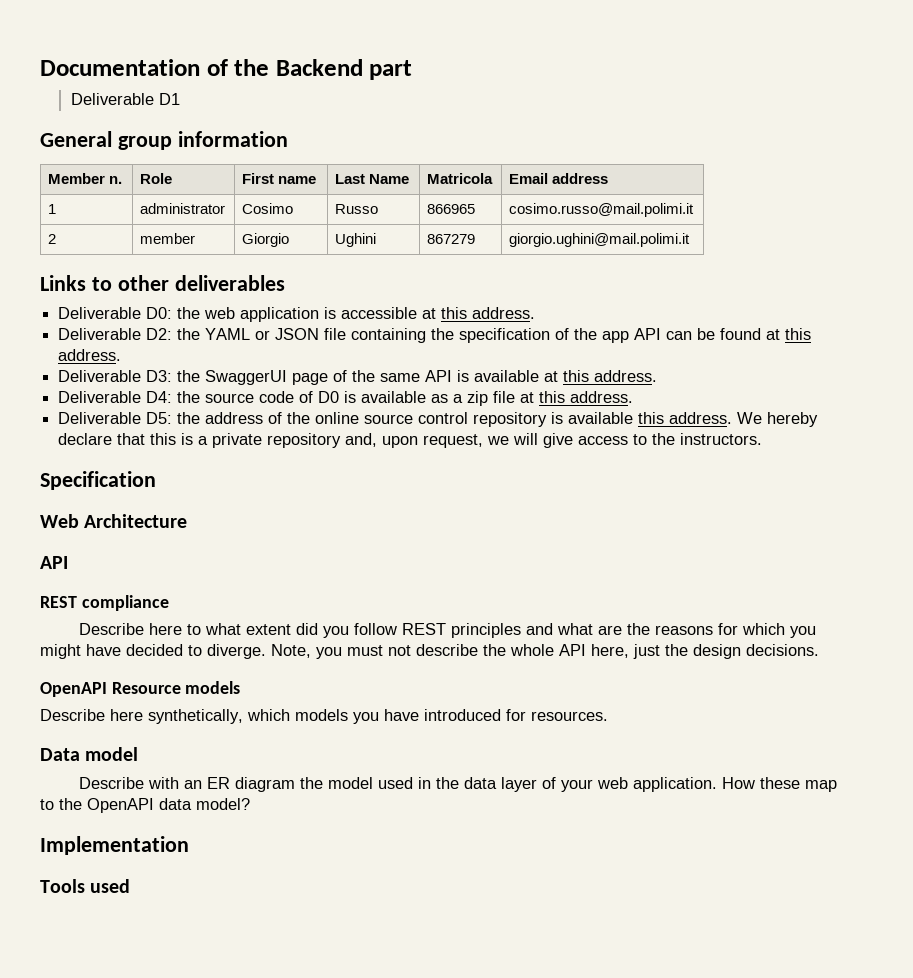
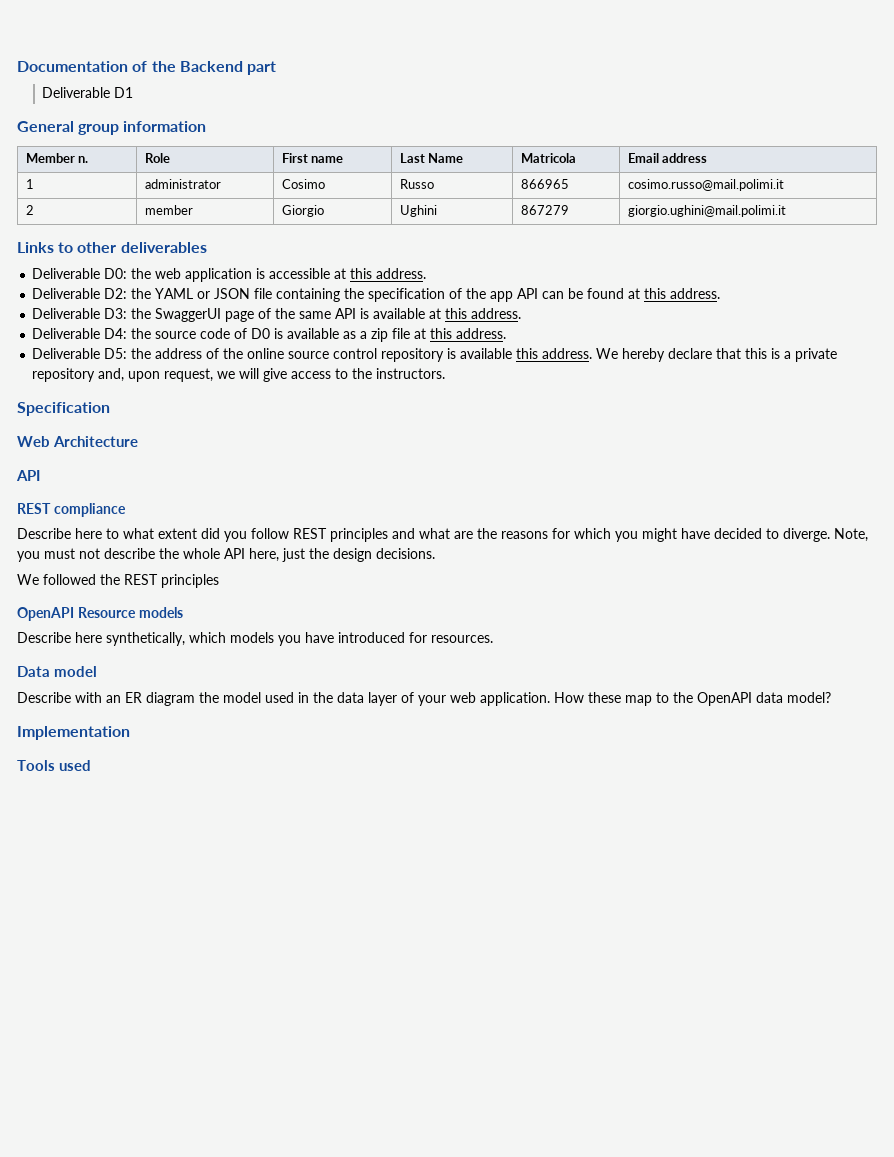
+ We followed the REST principles

